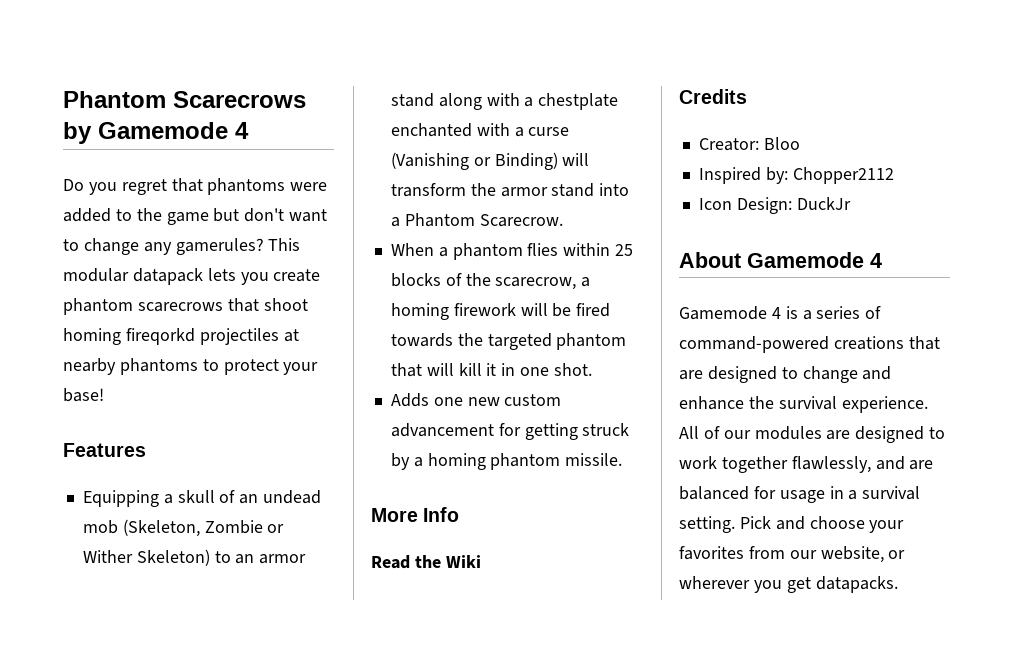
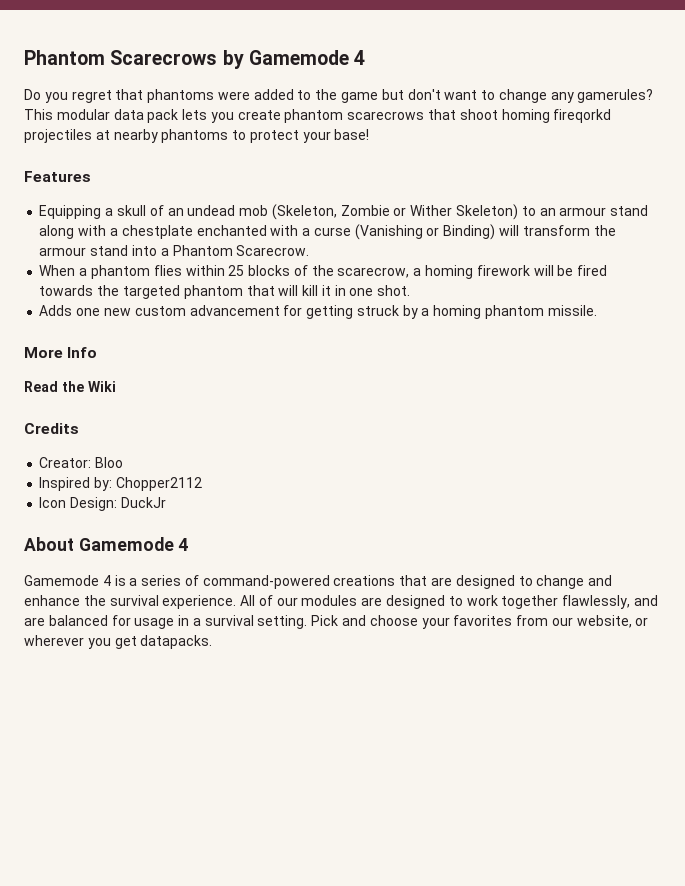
- This modular datapack lets you create phantom scarecrows that shoot homing fireqorkd projectiles at nearby phantoms to protect your base!
+ This modular data pack lets you create phantom scarecrows that shoot homing fireqorkd projectiles at nearby phantoms to protect your base!
- Equipping a skull of an undead mob (Skeleton, Zombie or Wither Skeleton) to an armor stand along with a chestplate enchanted with a curse (Vanishing or Binding) will transform the armor stand into a Phantom Scarecrow.
+ Equipping a skull of an undead mob (Skeleton, Zombie or Wither Skeleton) to an armour stand along with a chestplate enchanted with a curse (Vanishing or Binding) will transform the armour stand into a Phantom Scarecrow.

